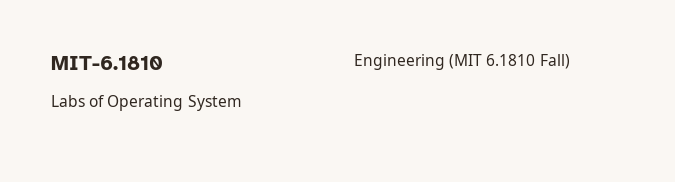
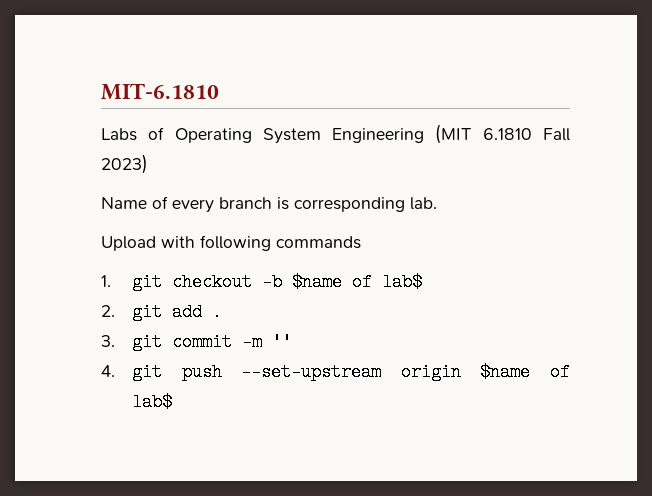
- Labs of Operating System Engineering (MIT 6.1810 Fall)
+ Labs of Operating System Engineering (MIT 6.1810 Fall 2023)
+ Name of every branch is corresponding lab.
+ Upload with following commands
+ 1. git checkout -b $name of lab$
+ 2. git add .
+ 3. git commit -m ''
+ 4. git push --set-upstream origin $name of lab$

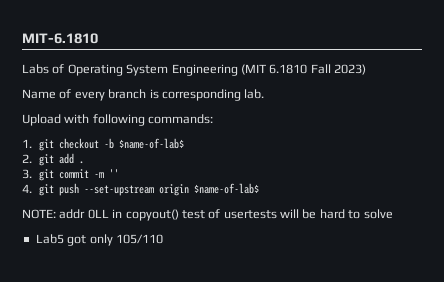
- Upload with following commands
+ Upload with following commands:
- 1. git checkout -b $name of lab$
+ 1. git checkout -b $name-of-lab$
- 4. git push --set-upstream origin $name of lab$
+ 4. git push --set-upstream origin $name-of-lab$
+ NOTE: addr 0LL in copyout() test of usertests will be hard to solve
+ Lab5 got only 105/110

